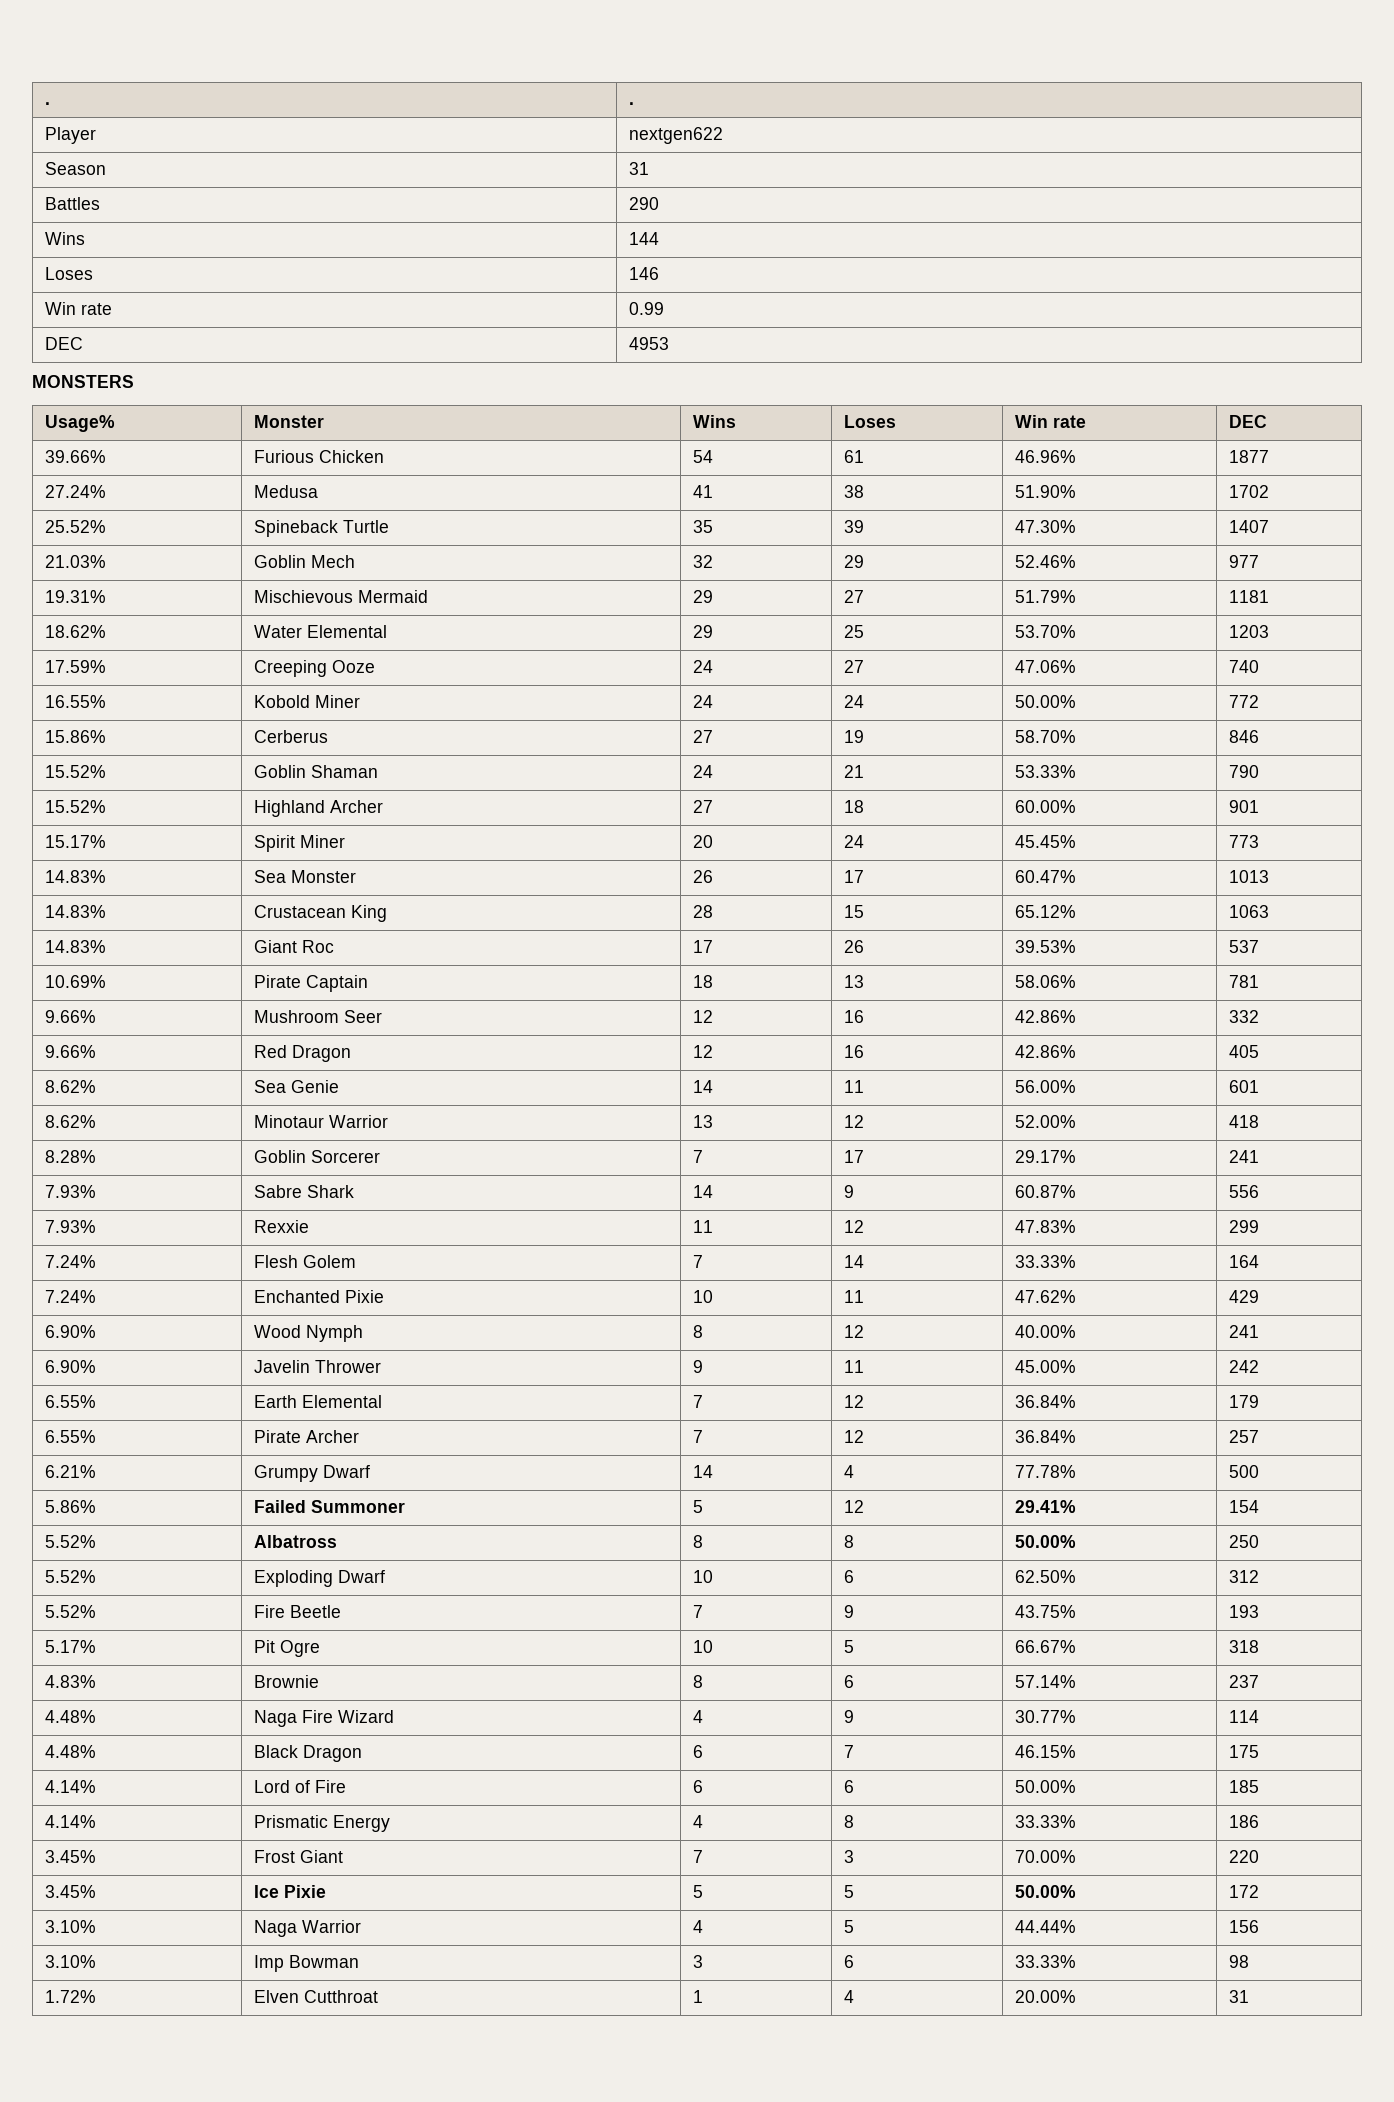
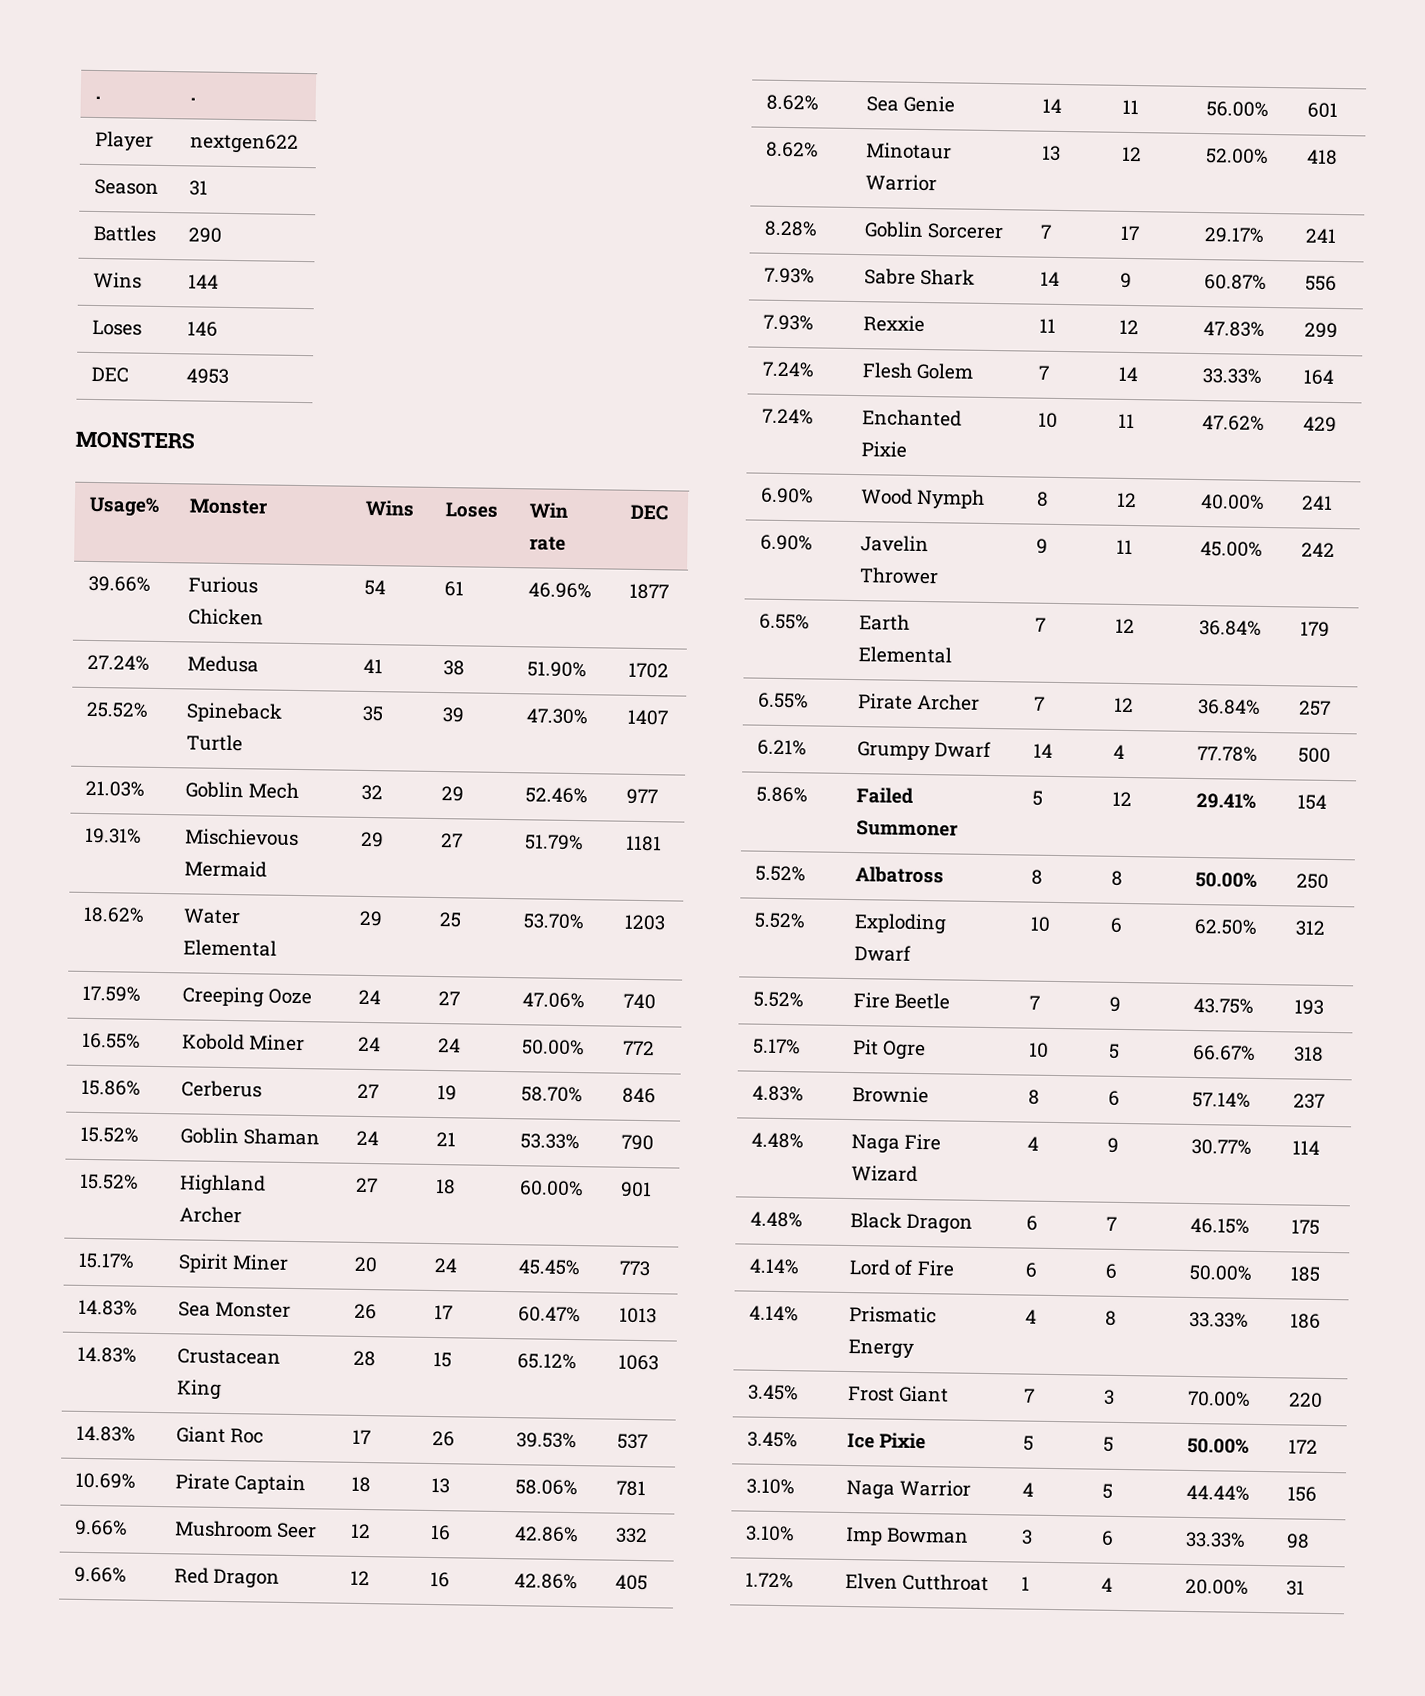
- Win rate | 0.99

